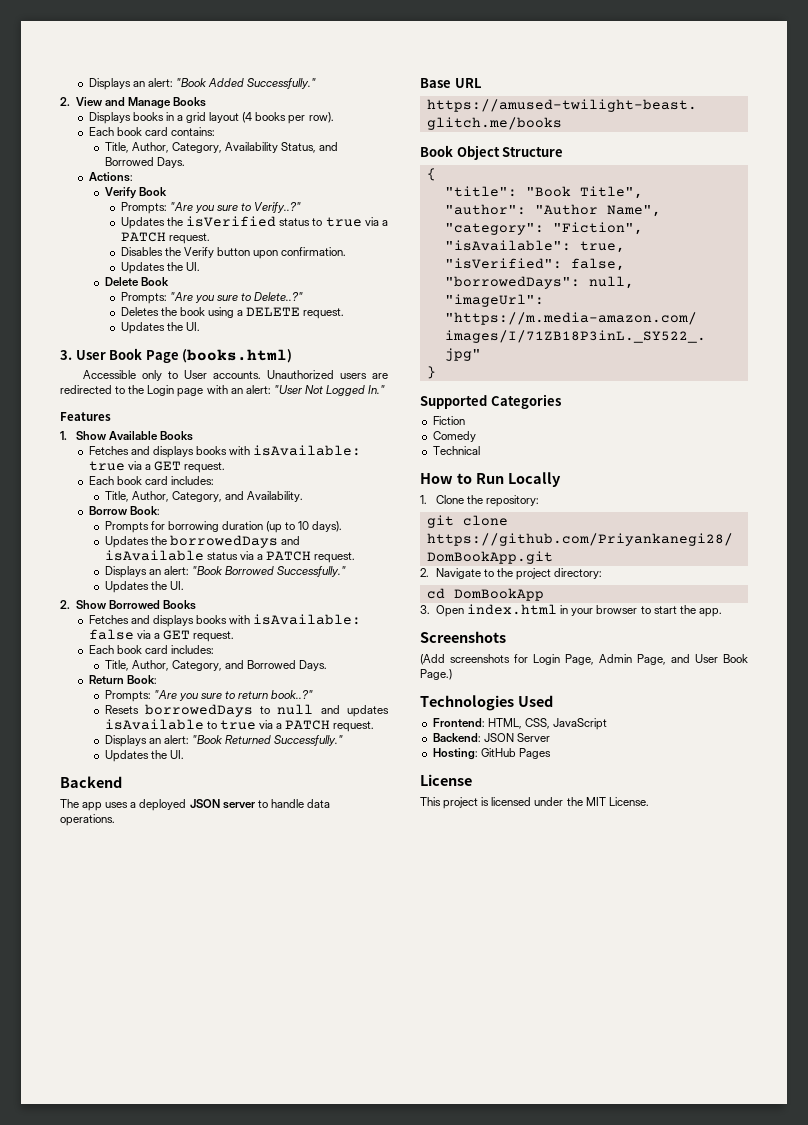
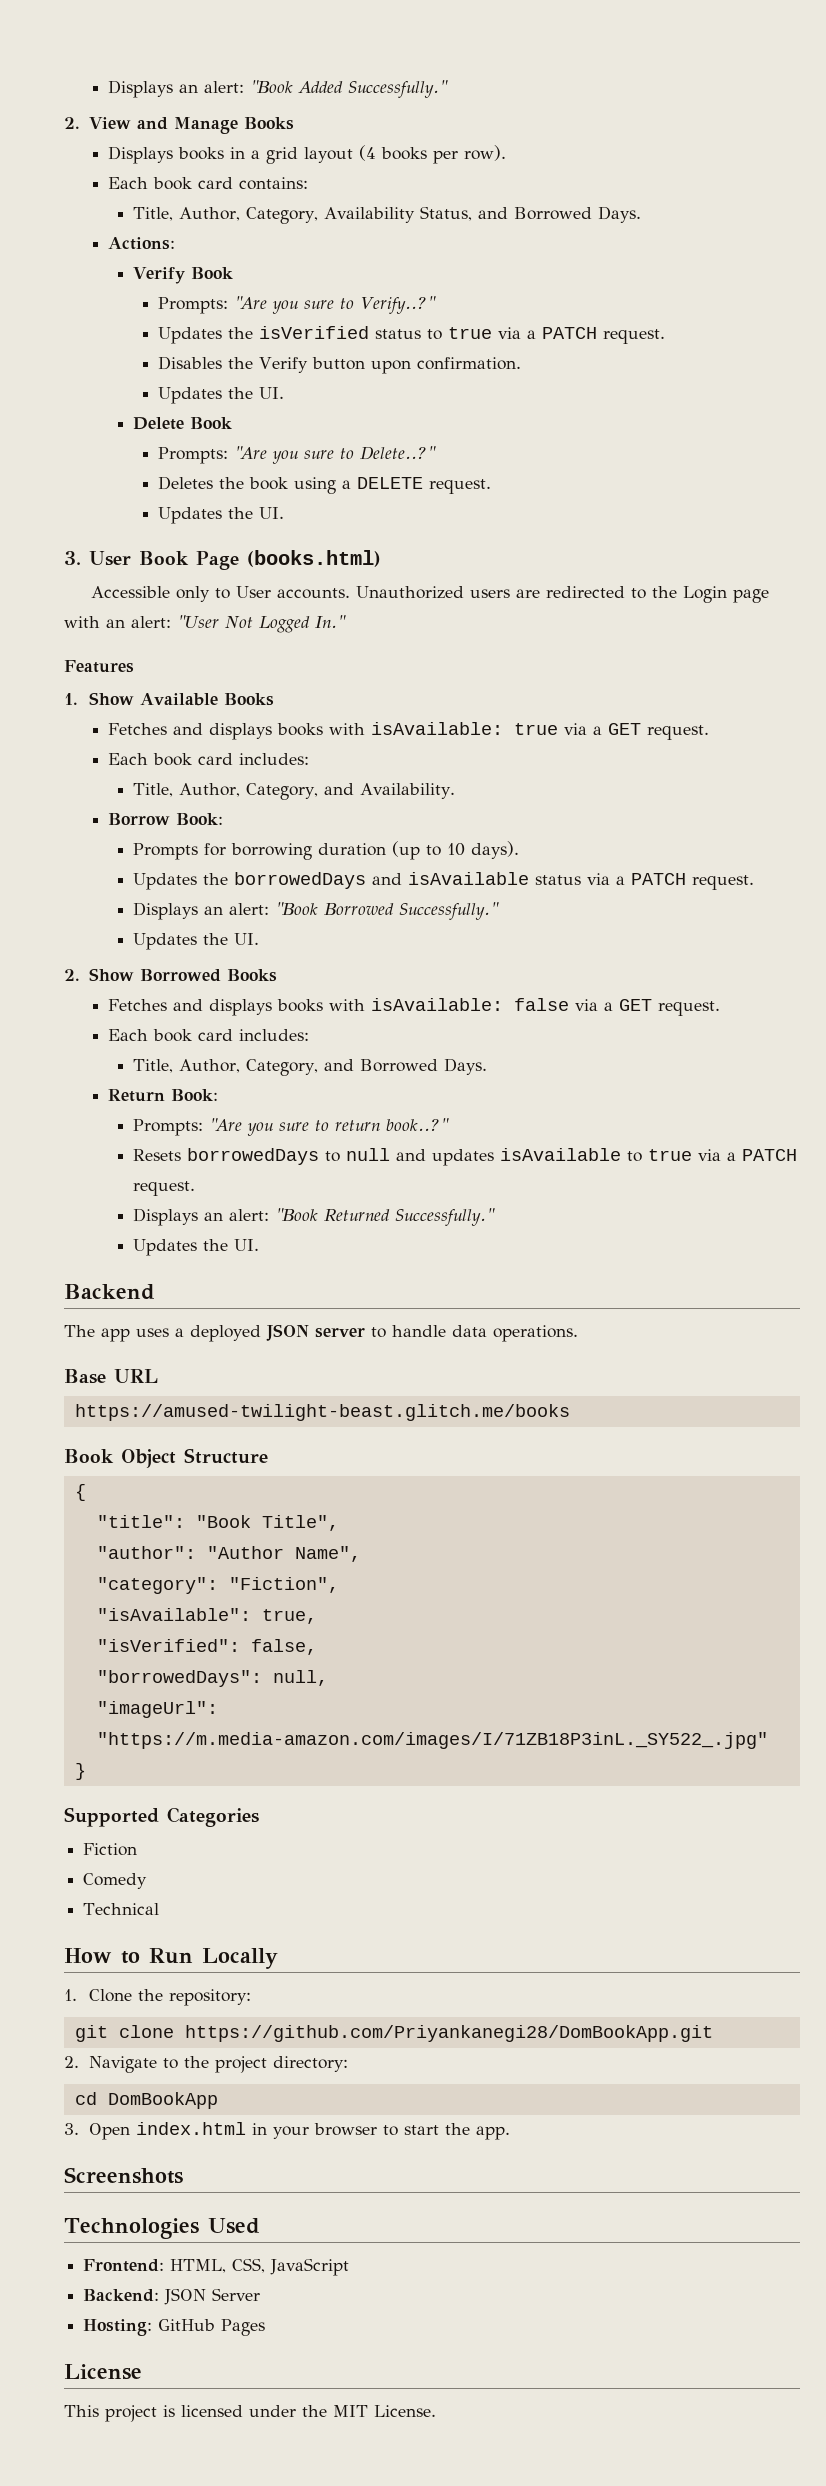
- (Add screenshots for Login Page, Admin Page, and User Book Page.)

